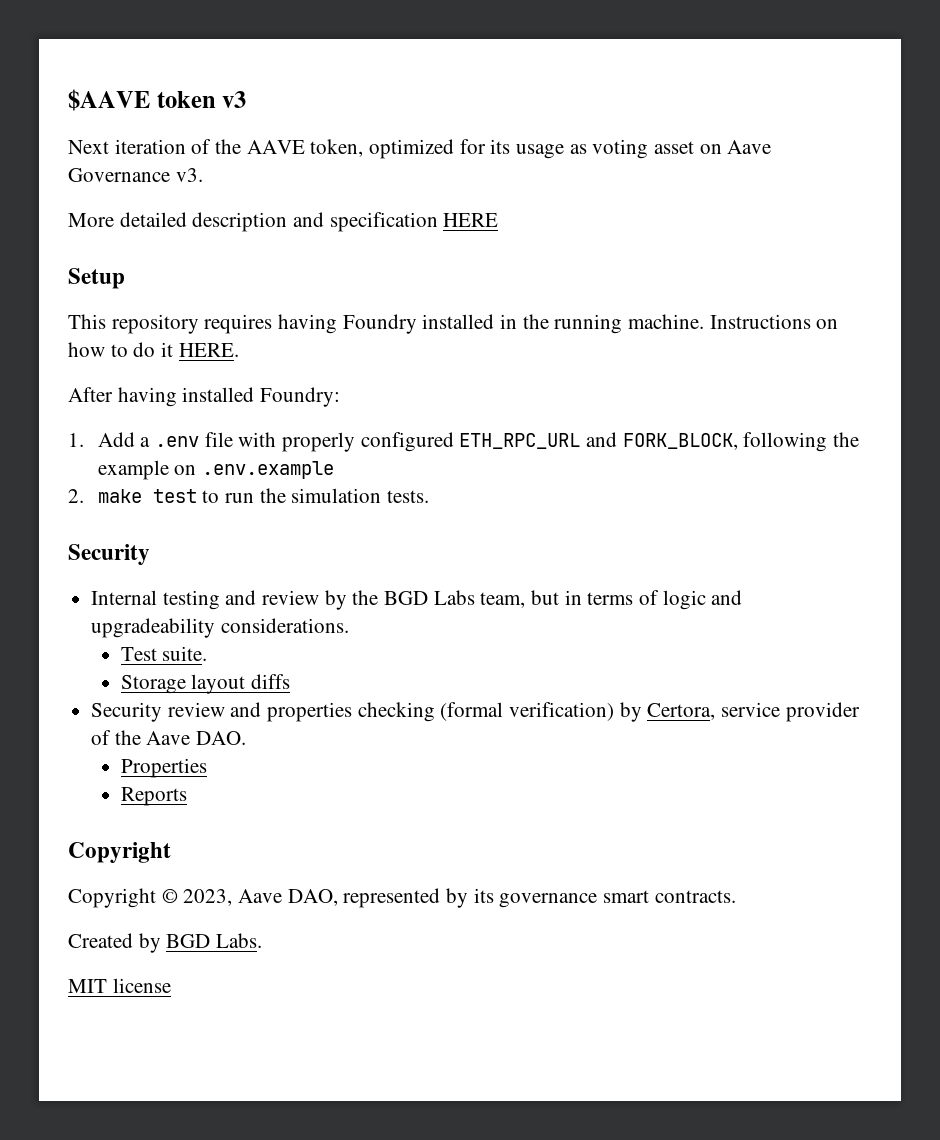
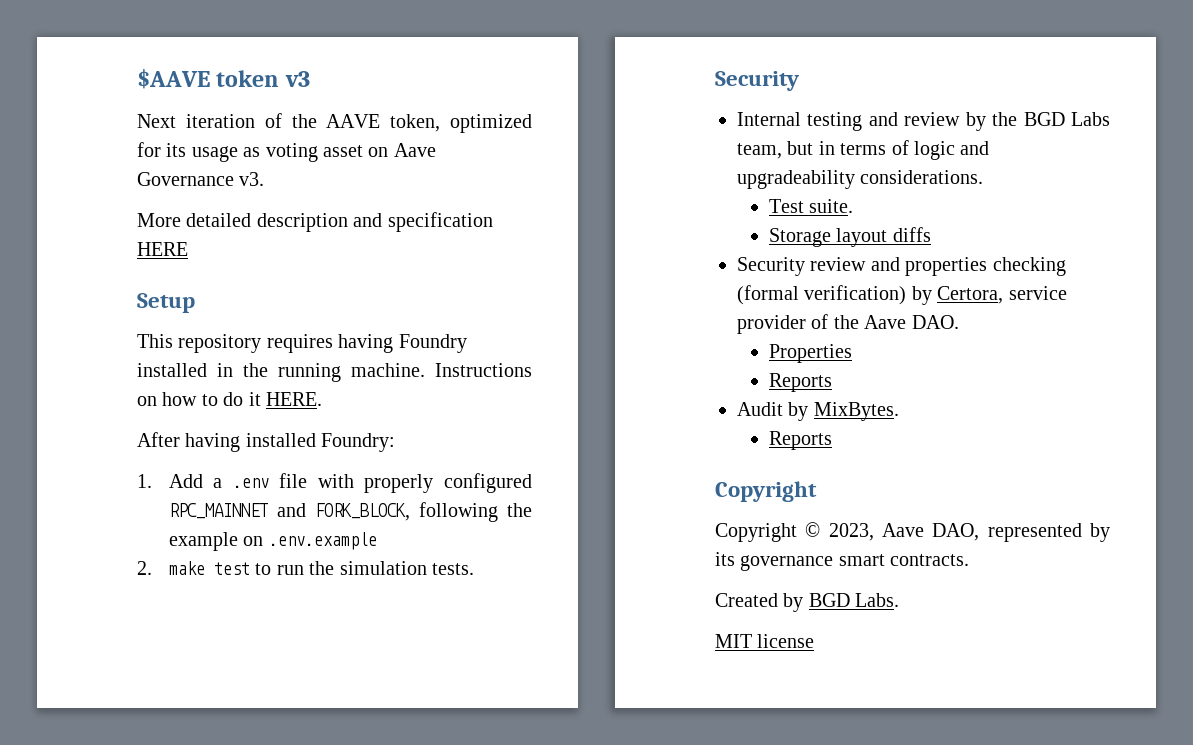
- 1. Add a .env file with properly configured ETH_RPC_URL and FORK_BLOCK, following the example on .env.example
+ 1. Add a .env file with properly configured RPC_MAINNET and FORK_BLOCK, following the example on .env.example
+ Audit by MixBytes.
+ Reports

